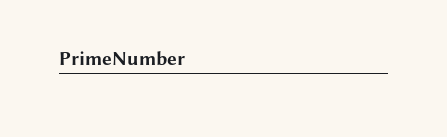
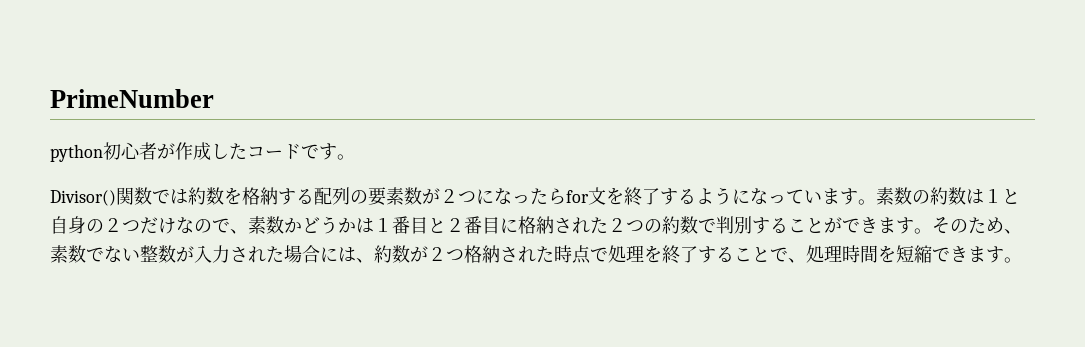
+ python初心者が作成したコードです。
+ Divisor()関数では約数を格納する配列の要素数が２つになったらfor文を終了するようになっています。素数の約数は１と自身の２つだけなので、素数かどうかは１番目と２番目に格納された２つの約数で判別することができます。そのため、素数でない整数が入力された場合には、約数が２つ格納された時点で処理を終了することで、処理時間を短縮できます。

